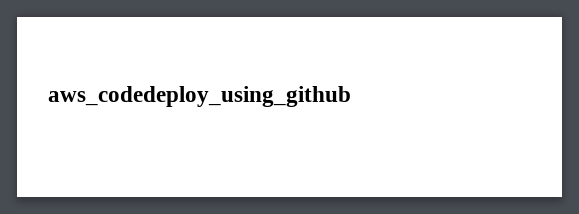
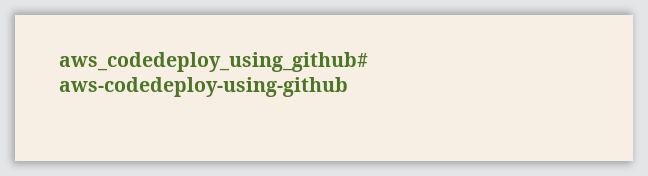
- aws_codedeploy_using_github
+ aws_codedeploy_using_github# aws-codedeploy-using-github

